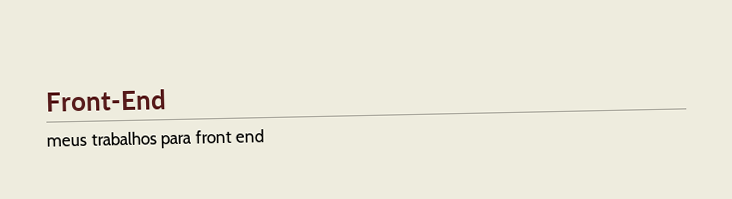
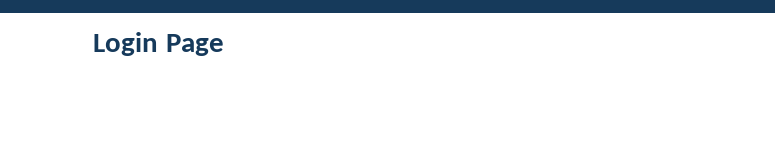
- Front-End
- meus trabalhos para front end
+ Login Page

